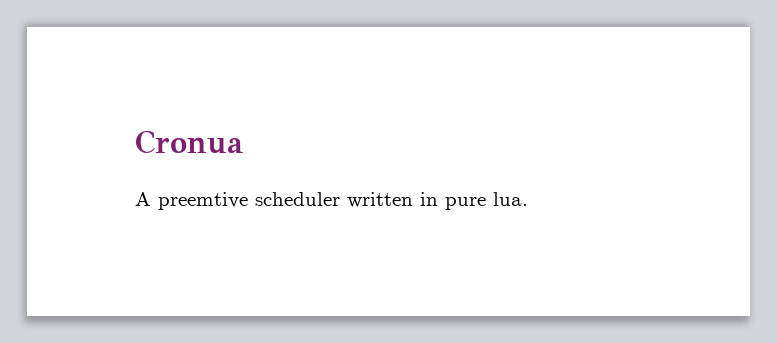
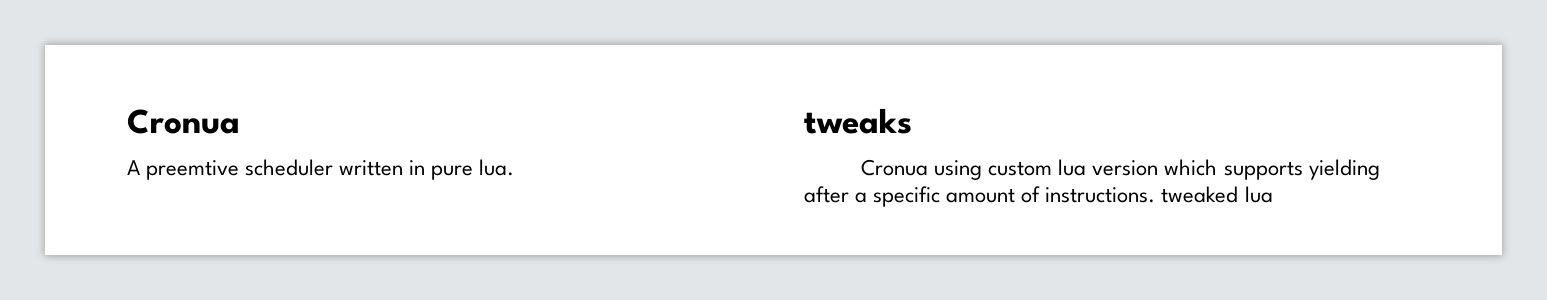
+ tweaks
+ Cronua using custom lua version which supports yielding after a specific amount of instructions. tweaked lua

